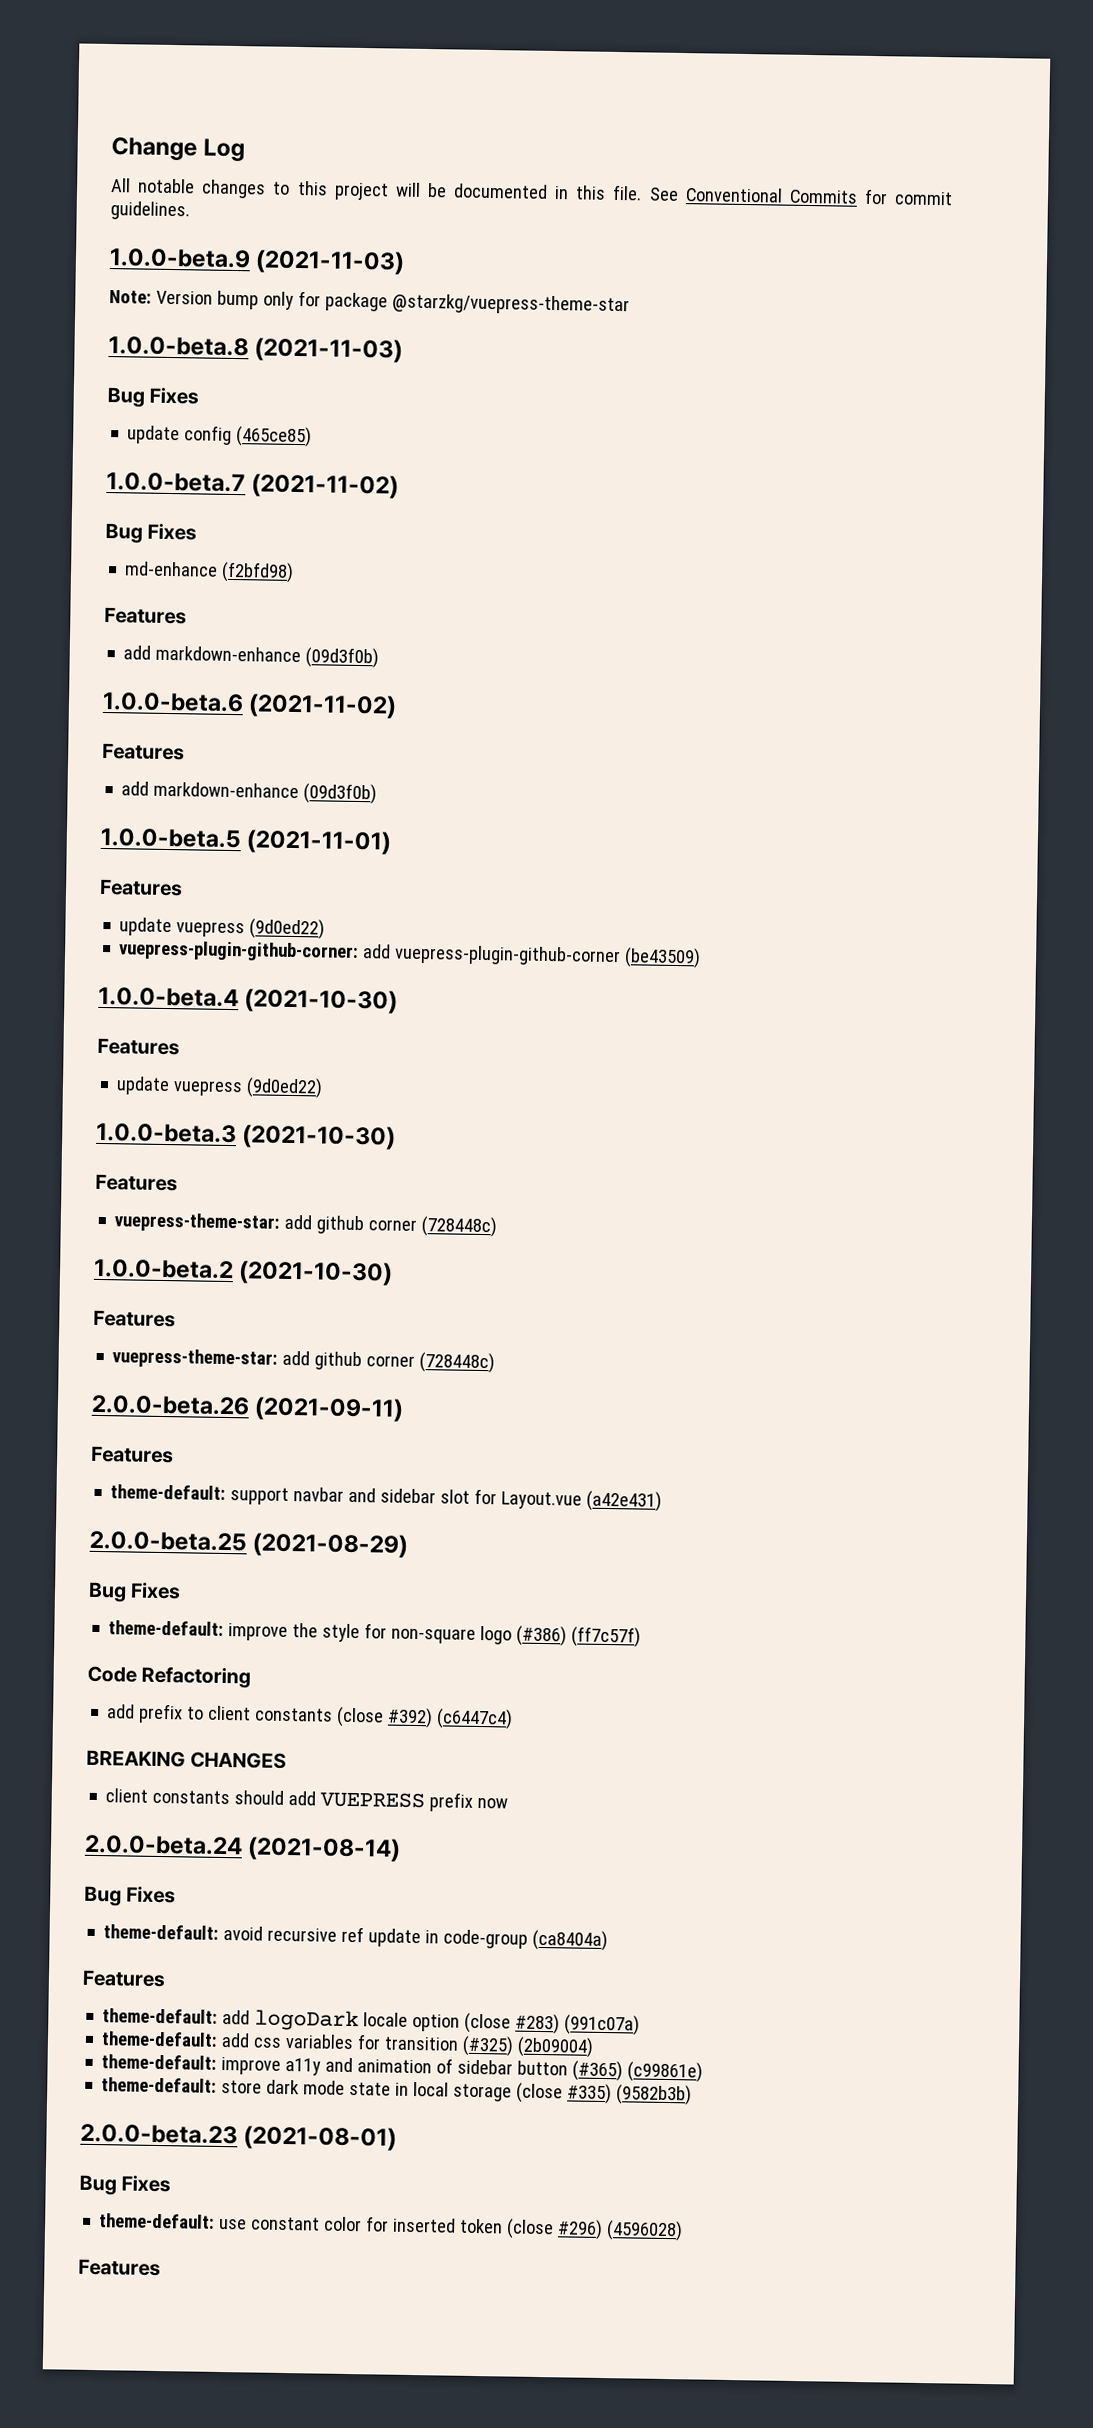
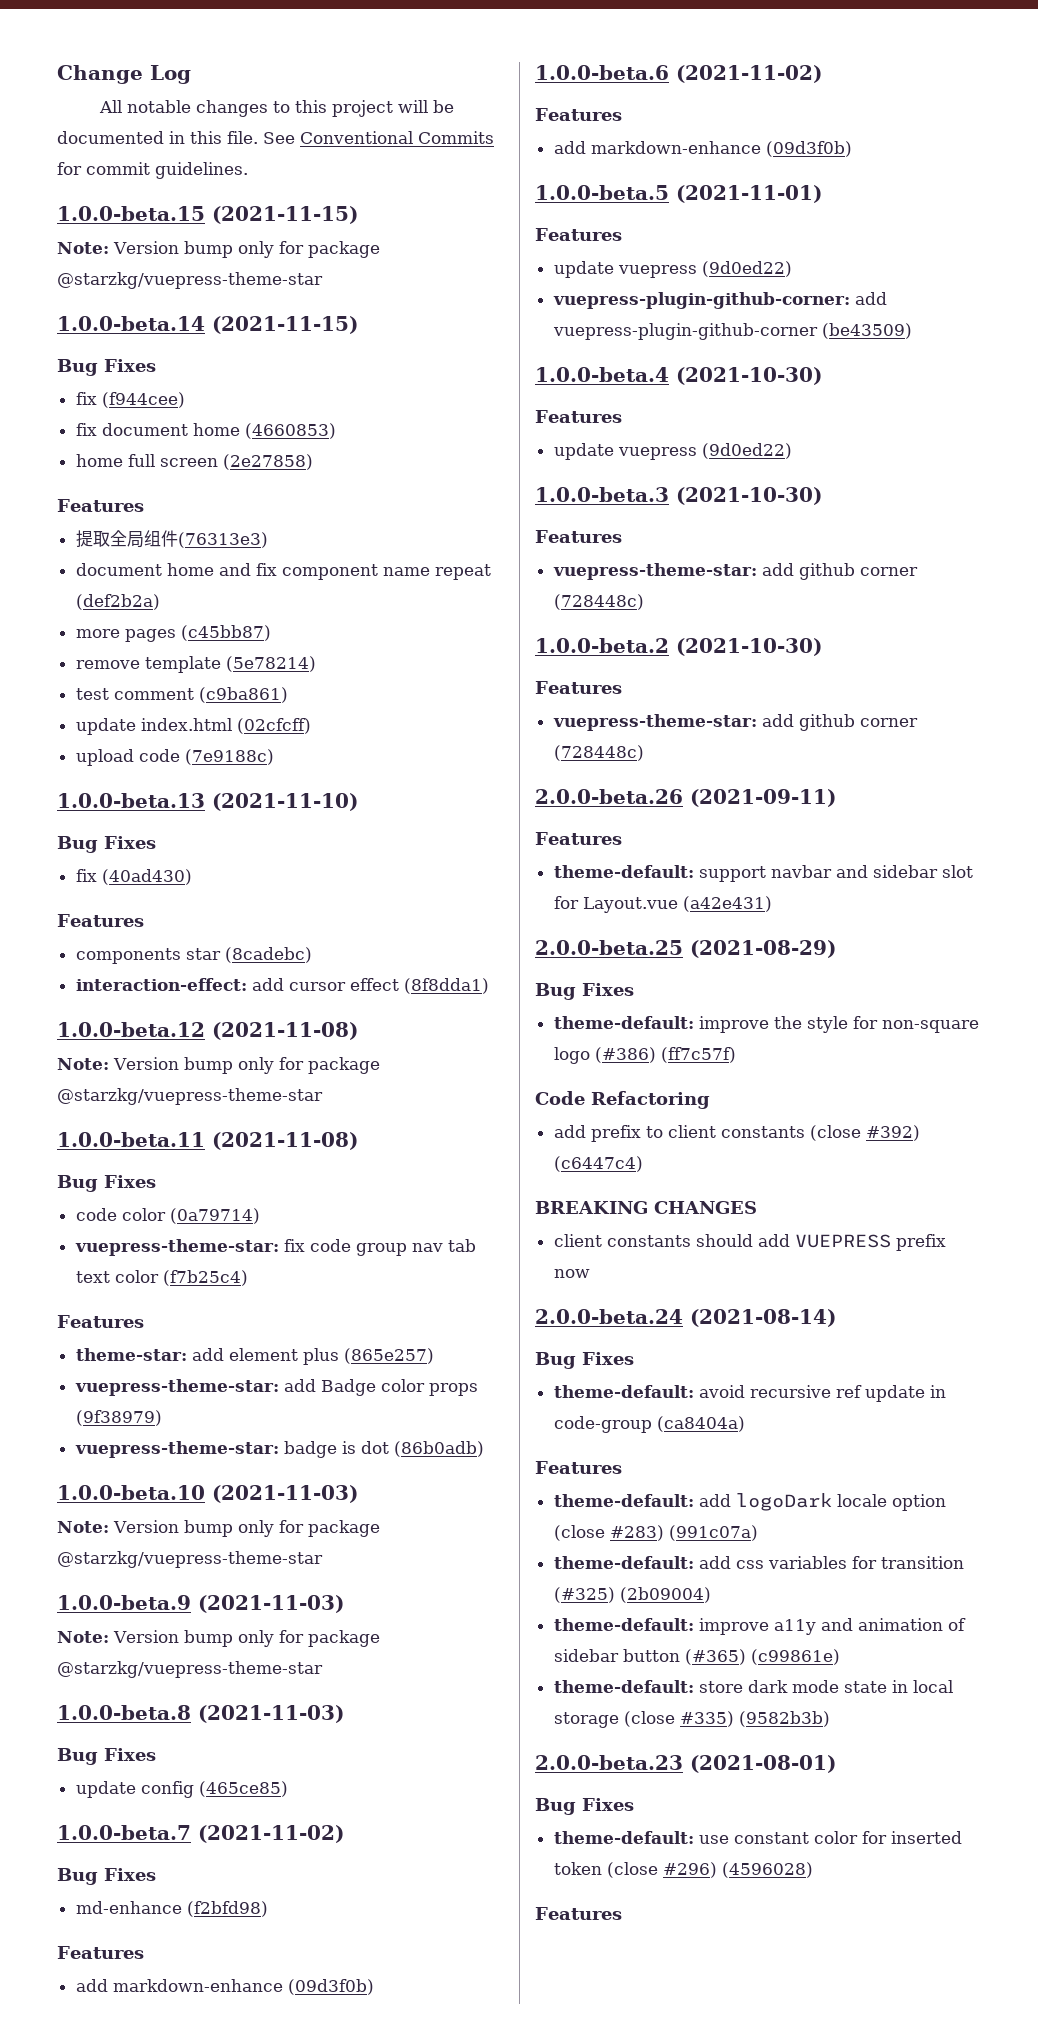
+ 1.0.0-beta.15 (2021-11-15)
+ Note: Version bump only for package @starzkg/vuepress-theme-star
+ 1.0.0-beta.14 (2021-11-15)
+ Bug Fixes
+ fix (f944cee)
+ fix document home (4660853)
+ home full screen (2e27858)
+ Features
+ 提取全局组件(76313e3)
+ document home and fix component name repeat (def2b2a)
+ more pages (c45bb87)
+ remove template (5e78214)
+ test comment (c9ba861)
+ update index.html (02cfcff)
+ upload code (7e9188c)
+ 1.0.0-beta.13 (2021-11-10)
+ Bug Fixes
+ fix (40ad430)
+ Features
+ components star (8cadebc)
+ interaction-effect: add cursor effect (8f8dda1)
+ 1.0.0-beta.12 (2021-11-08)
+ Note: Version bump only for package @starzkg/vuepress-theme-star
+ 1.0.0-beta.11 (2021-11-08)
+ Bug Fixes
+ code color (0a79714)
+ vuepress-theme-star: fix code group nav tab text color (f7b25c4)
+ Features
+ theme-star: add element plus (865e257)
+ vuepress-theme-star: add Badge color props (9f38979)
+ vuepress-theme-star: badge is dot (86b0adb)
+ 1.0.0-beta.10 (2021-11-03)
+ Note: Version bump only for package @starzkg/vuepress-theme-star

